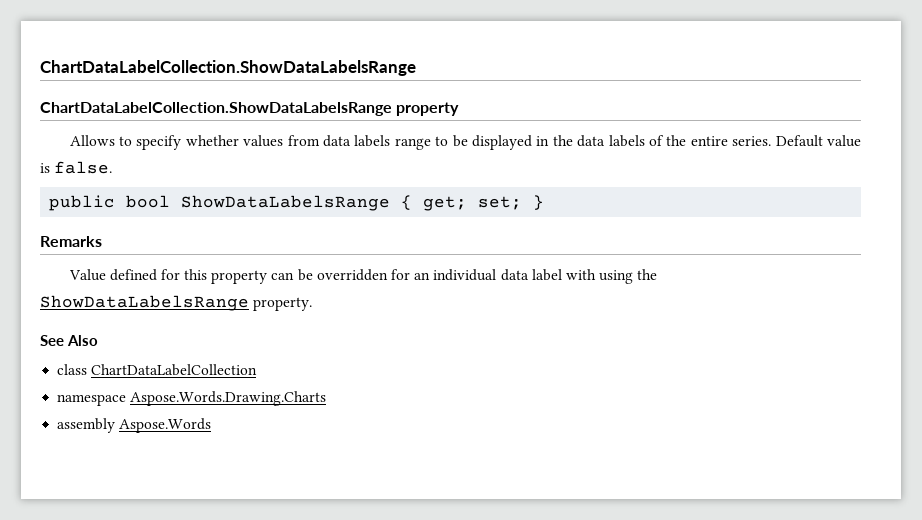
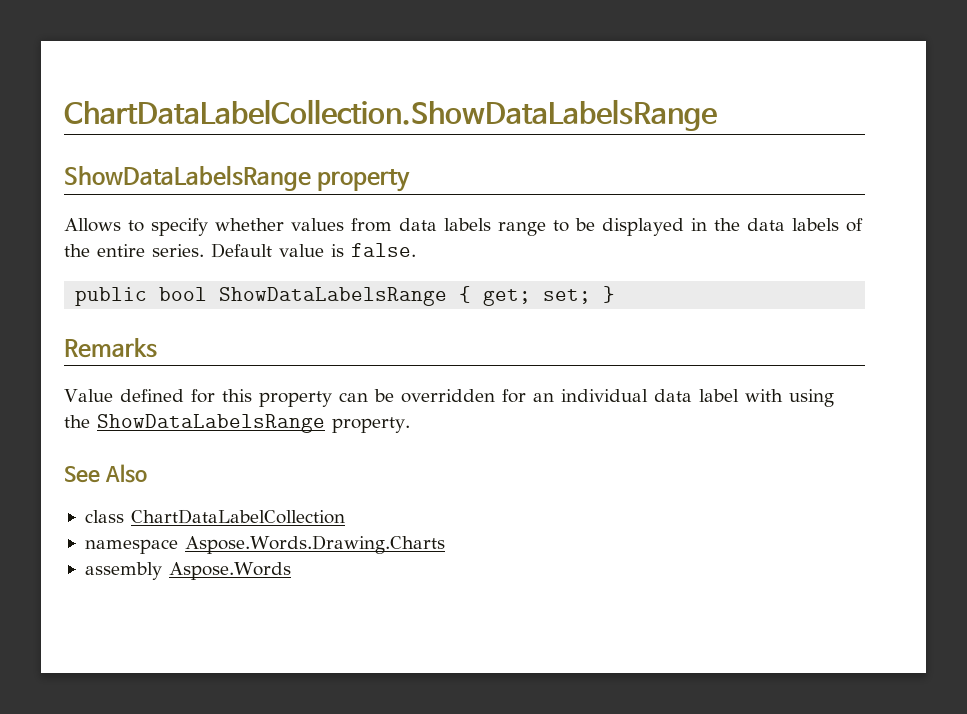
- ChartDataLabelCollection.ShowDataLabelsRange property
+ ShowDataLabelsRange property

